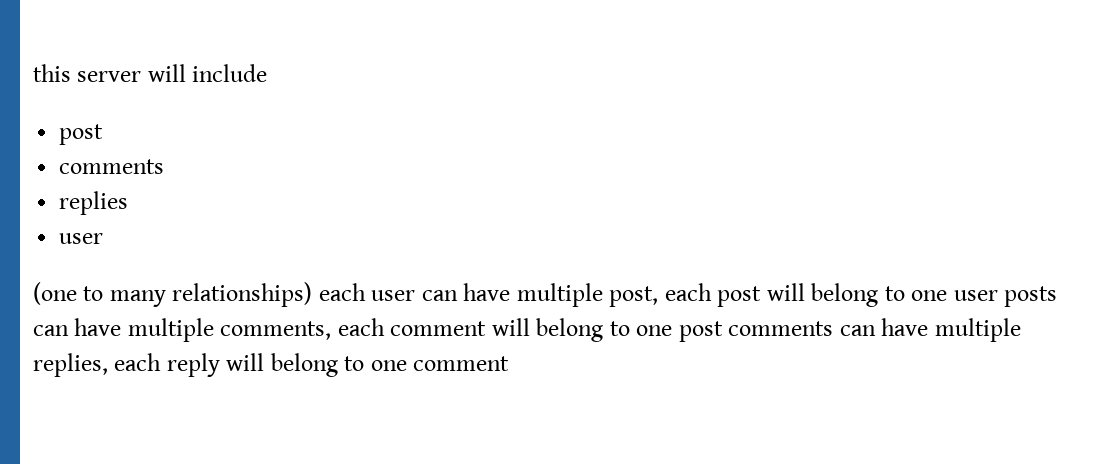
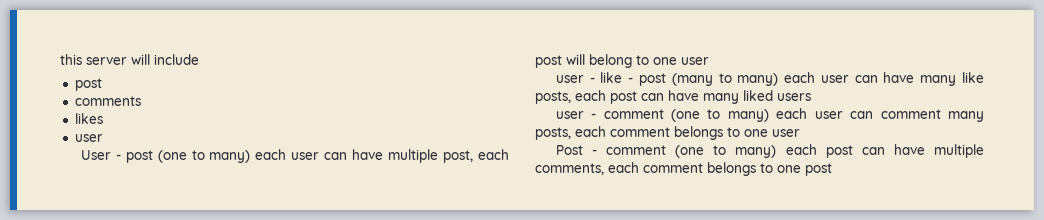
- replies
+ likes
  user
- (one to many relationships) each user can have multiple post, each post will belong to one user posts can have multiple comments, each comment will belong to one post comments can have multiple replies, each reply will belong to one comment
+ User - post (one to many) each user can have multiple post, each post will belong to one user
+ user - like - post (many to many) each user can have many like posts, each post can have many liked users
+ user - comment (one to many) each user can comment many posts, each comment belongs to one user
+ Post - comment (one to many) each post can have multiple comments, each comment belongs to one post

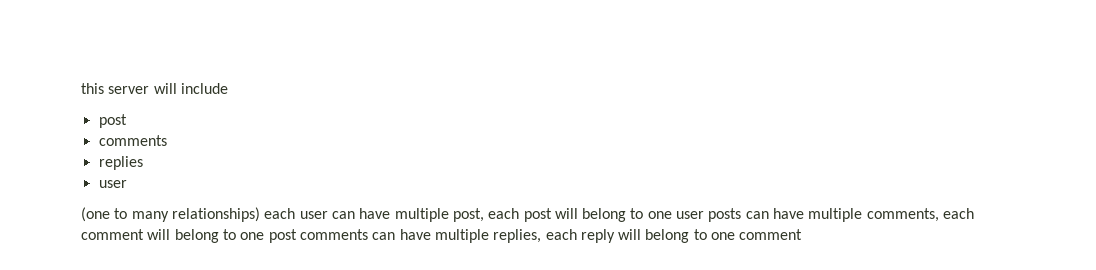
- likes
+ replies
  user
- User - post (one to many) each user can have multiple post, each post will belong to one user
- user - like - post (many to many) each user can have many like posts, each post can have many liked users
- user - comment (one to many) each user can comment many posts, each comment belongs to one user
- Post - comment (one to many) each post can have multiple comments, each comment belongs to one post
+ (one to many relationships) each user can have multiple post, each post will belong to one user posts can have multiple comments, each comment will belong to one post comments can have multiple replies, each reply will belong to one comment

